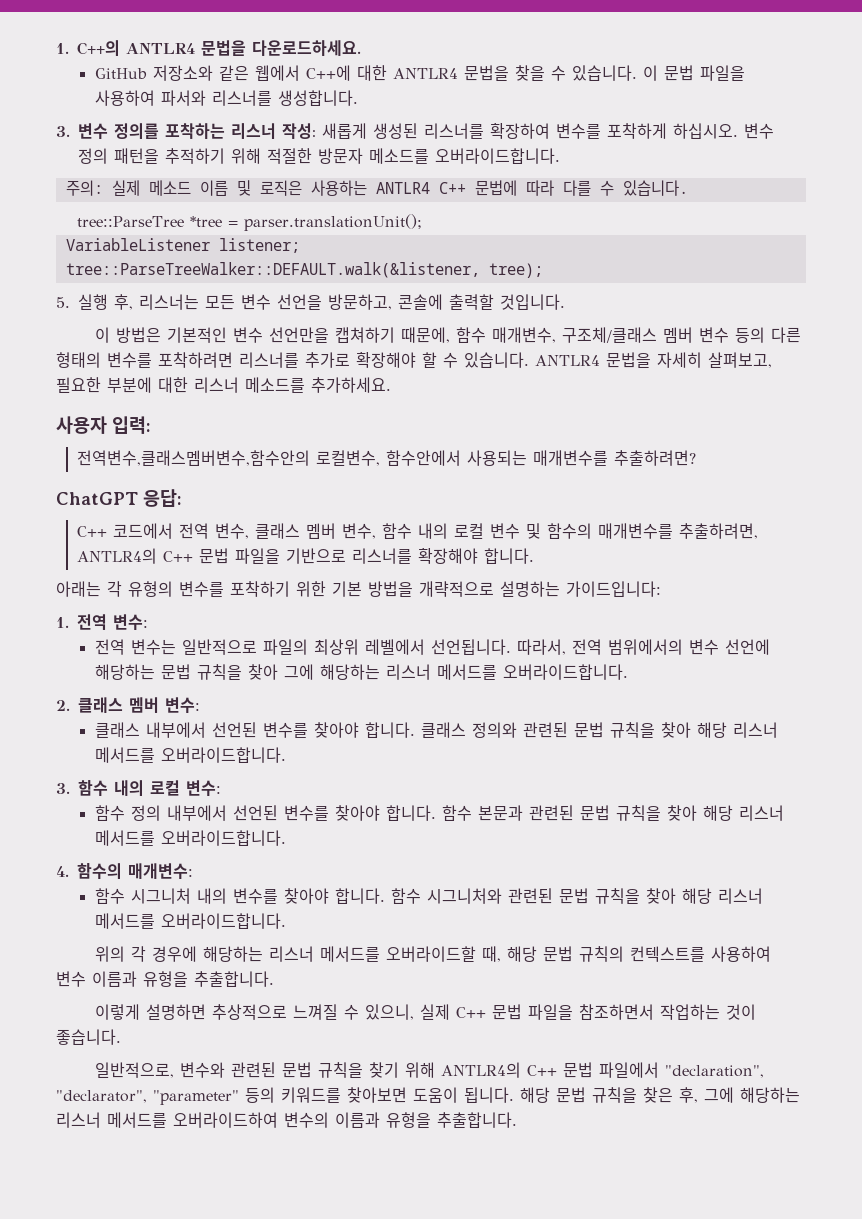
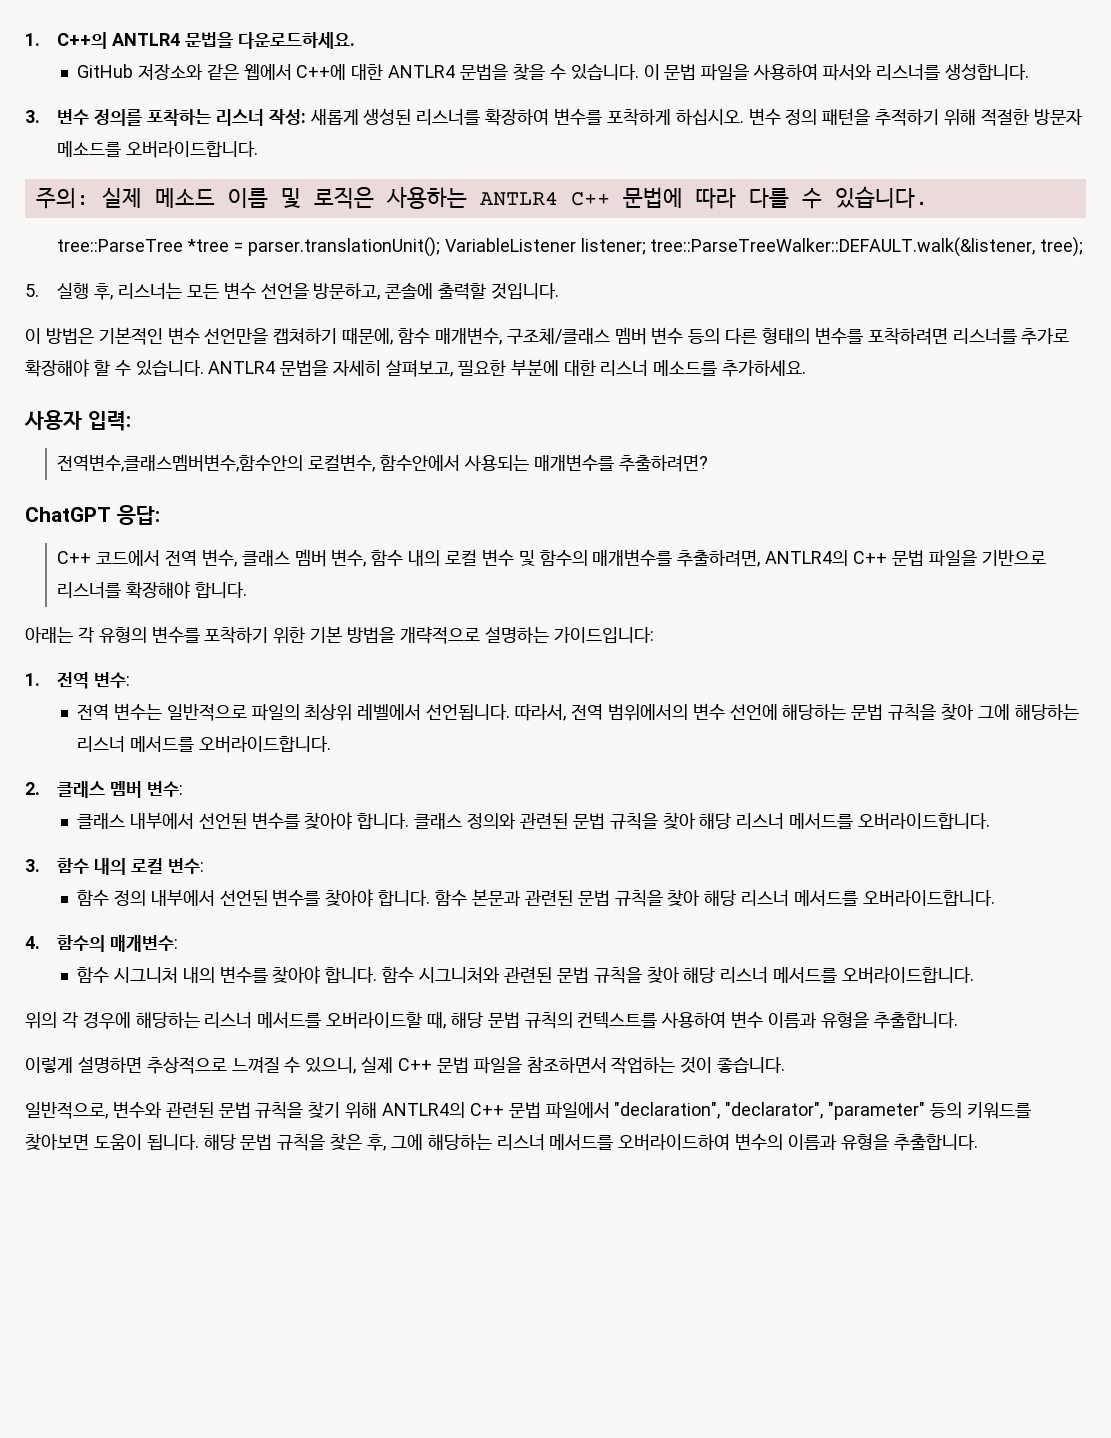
- tree::ParseTree *tree = parser.translationUnit();
- VariableListener listener;
- tree::ParseTreeWalker::DEFAULT.walk(&listener, tree);
+ tree::ParseTree *tree = parser.translationUnit(); VariableListener listener; tree::ParseTreeWalker::DEFAULT.walk(&listener, tree);

